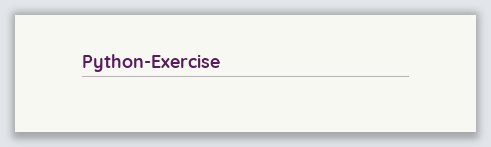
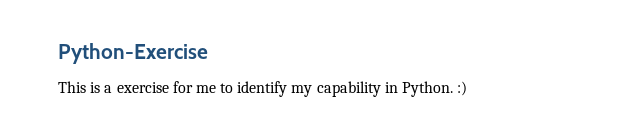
+ This is a exercise for me to identify my capability in Python. :)

